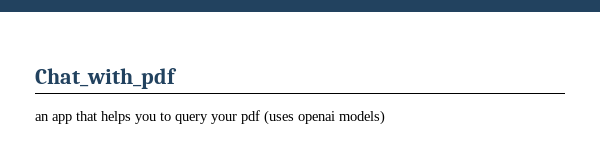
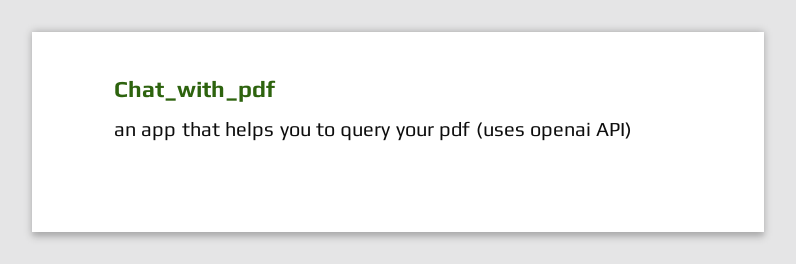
- an app that helps you to query your pdf (uses openai models)
+ an app that helps you to query your pdf (uses openai API)

